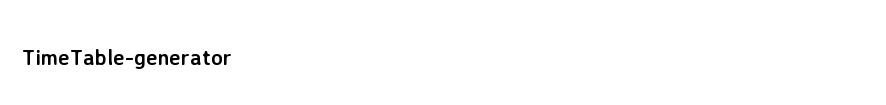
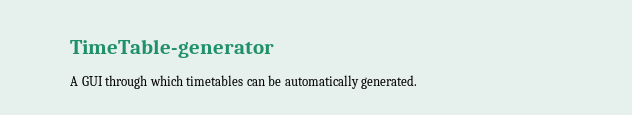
+ A GUI through which timetables can be automatically generated.

